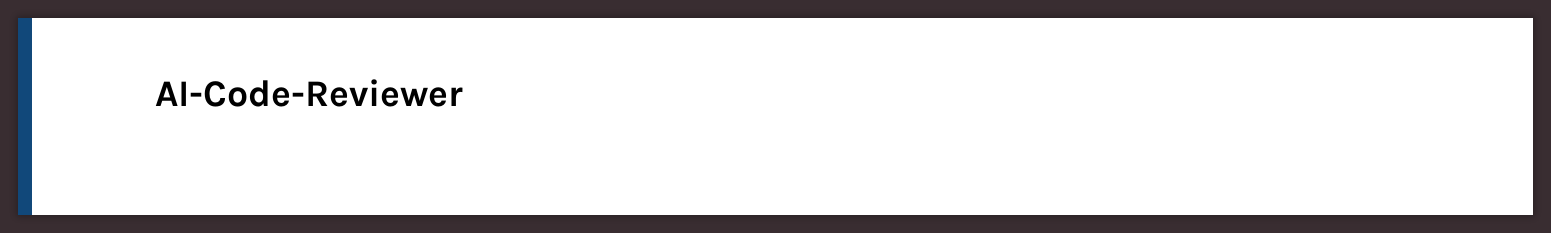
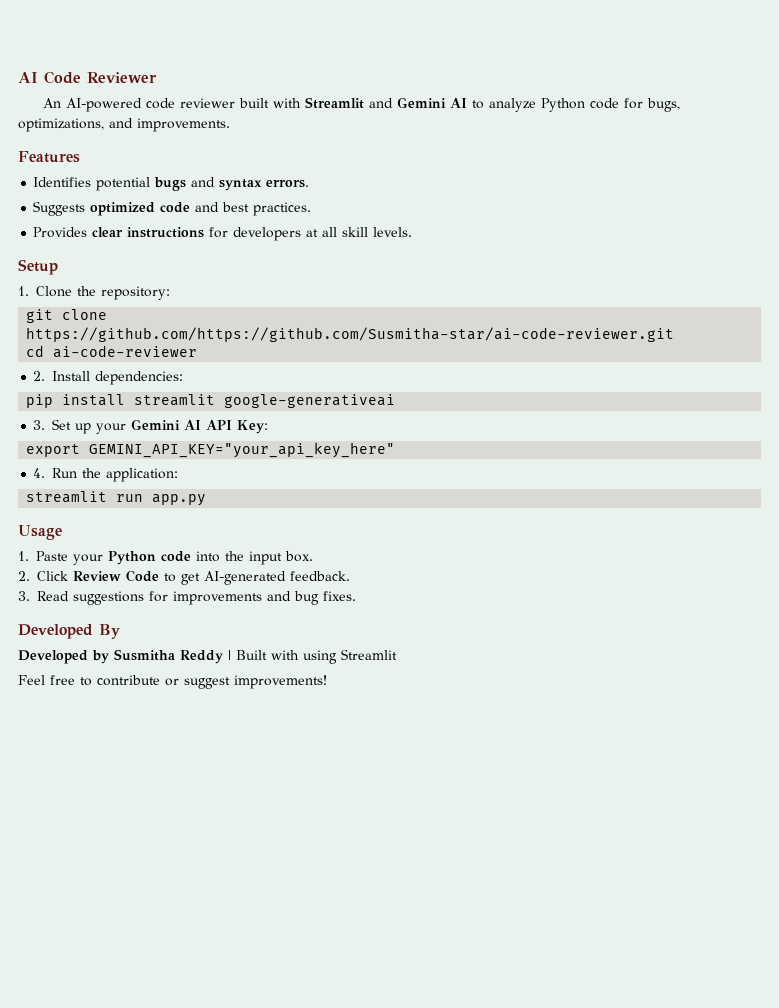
- AI-Code-Reviewer
+ AI Code Reviewer
+ An AI-powered code reviewer built with Streamlit and Gemini AI to analyze Python code for bugs, optimizations, and improvements.
+ Features
+ Identifies potential bugs and syntax errors.
+ Suggests optimized code and best practices.
+ Provides clear instructions for developers at all skill levels.
+ Setup
+ 1. Clone the repository:
+ git clone https://github.com/https://github.com/Susmitha-star/ai-code-reviewer.git
+ cd ai-code-reviewer
+ 2. Install dependencies:
+ pip install streamlit google-generativeai
+ 3. Set up your Gemini AI API Key:
+ export GEMINI_API_KEY="your_api_key_here"
+ 4. Run the application:
+ streamlit run app.py
+ Usage
+ 1. Paste your Python code into the input box.
+ 2. Click Review Code to get AI-generated feedback.
+ 3. Read suggestions for improvements and bug fixes.
+ Developed By
+ Developed by Susmitha Reddy | Built with using Streamlit
+ Feel free to contribute or suggest improvements!

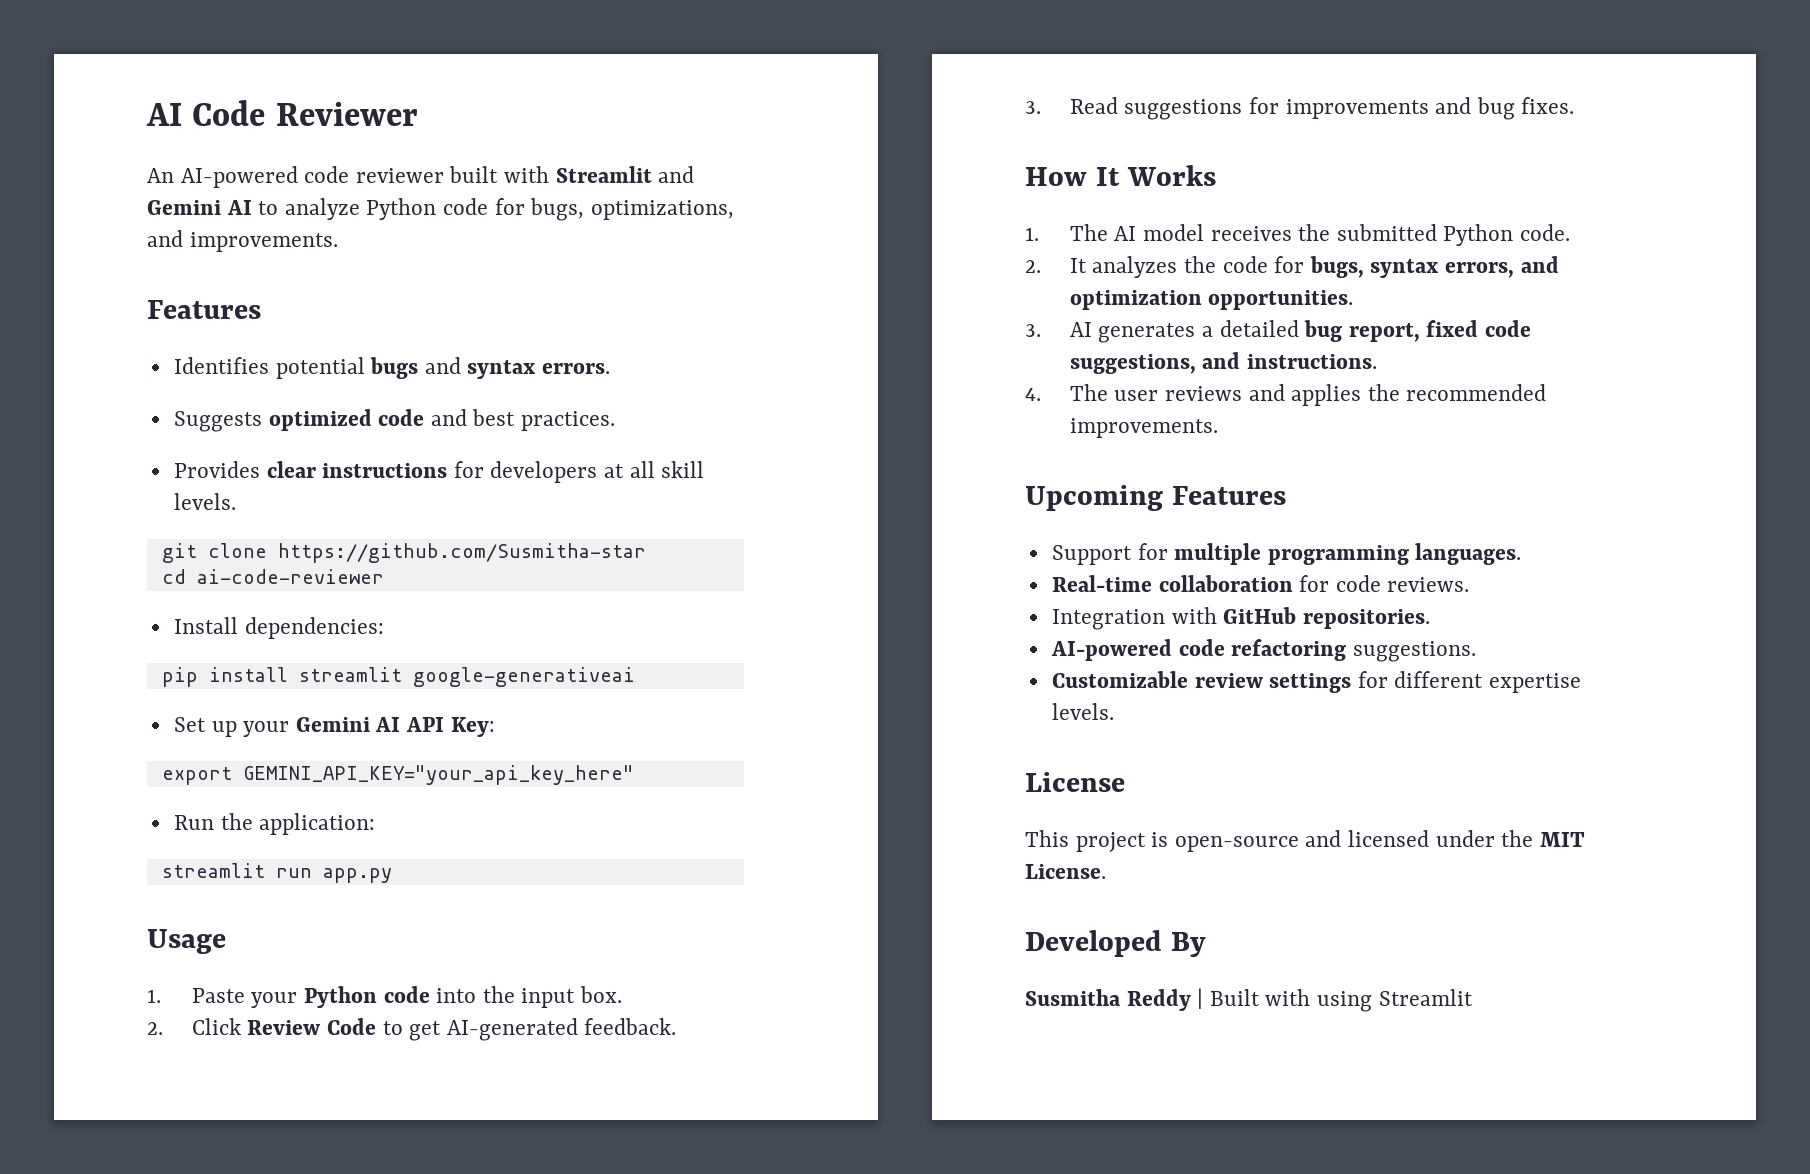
- Setup
- 1. Clone the repository:
- git clone https://github.com/https://github.com/Susmitha-star/ai-code-reviewer.git
+ git clone https://github.com/Susmitha-star
- 2. Install dependencies:
+ Install dependencies:
- 3. Set up your Gemini AI API Key:
+ Set up your Gemini AI API Key:
- 4. Run the application:
+ Run the application:
+ How It Works
+ 1. The AI model receives the submitted Python code.
+ 2. It analyzes the code for bugs, syntax errors, and optimization opportunities.
+ 3. AI generates a detailed bug report, fixed code suggestions, and instructions.
+ 4. The user reviews and applies the recommended improvements.
+ Upcoming Features
+ Support for multiple programming languages.
+ Real-time collaboration for code reviews.
+ Integration with GitHub repositories.
+ AI-powered code refactoring suggestions.
+ Customizable review settings for different expertise levels.
+ License
+ This project is open-source and licensed under the MIT License.
- Developed by Susmitha Reddy | Built with using Streamlit
+ Susmitha Reddy | Built with using Streamlit
- Feel free to contribute or suggest improvements!

